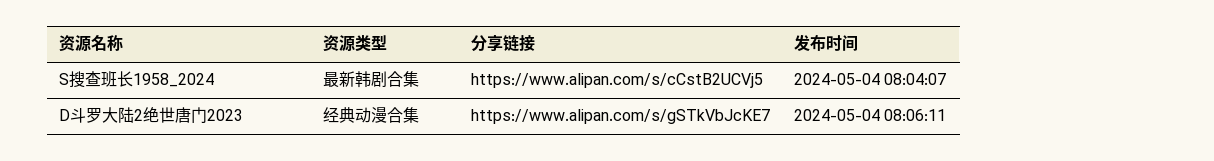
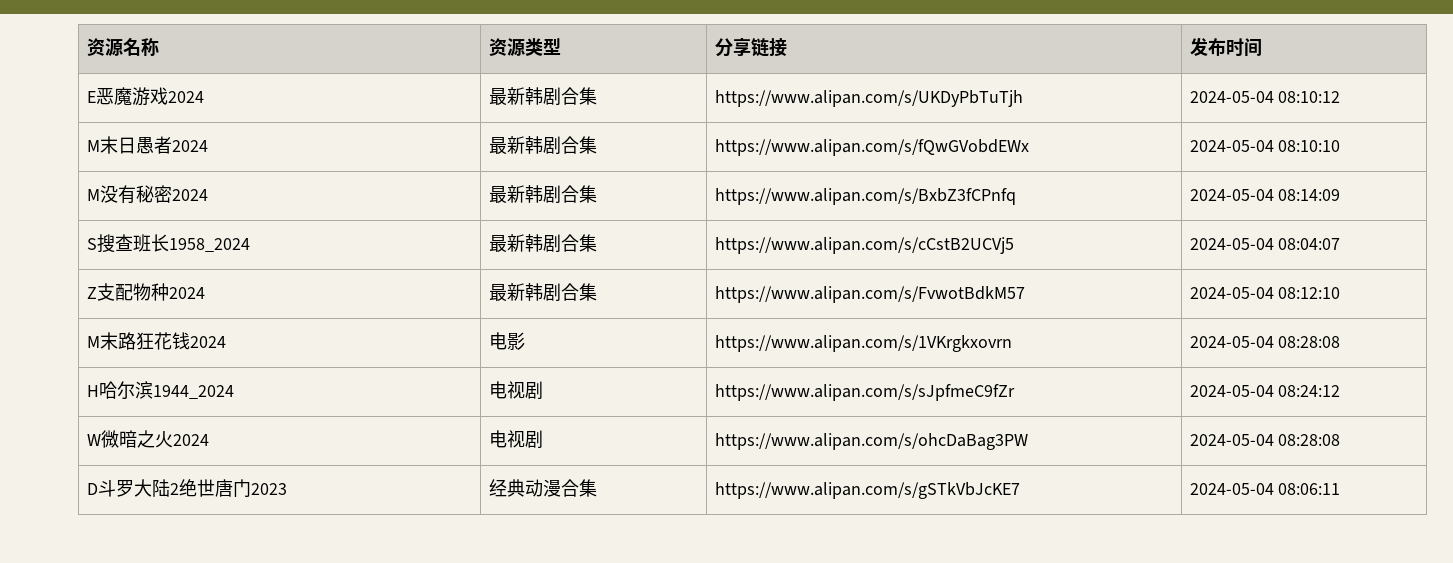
+ E恶魔游戏2024 | 最新韩剧合集 | https://www.alipan.com/s/UKDyPbTuTjh | 2024-05-04 08:10:12
+ M末日愚者2024 | 最新韩剧合集 | https://www.alipan.com/s/fQwGVobdEWx | 2024-05-04 08:10:10
+ M没有秘密2024 | 最新韩剧合集 | https://www.alipan.com/s/BxbZ3fCPnfq | 2024-05-04 08:14:09
+ Z支配物种2024 | 最新韩剧合集 | https://www.alipan.com/s/FvwotBdkM57 | 2024-05-04 08:12:10
+ M末路狂花钱2024 | 电影 | https://www.alipan.com/s/1VKrgkxovrn | 2024-05-04 08:28:08
+ H哈尔滨1944_2024 | 电视剧 | https://www.alipan.com/s/sJpfmeC9fZr | 2024-05-04 08:24:12
+ W微暗之火2024 | 电视剧 | https://www.alipan.com/s/ohcDaBag3PW | 2024-05-04 08:28:08

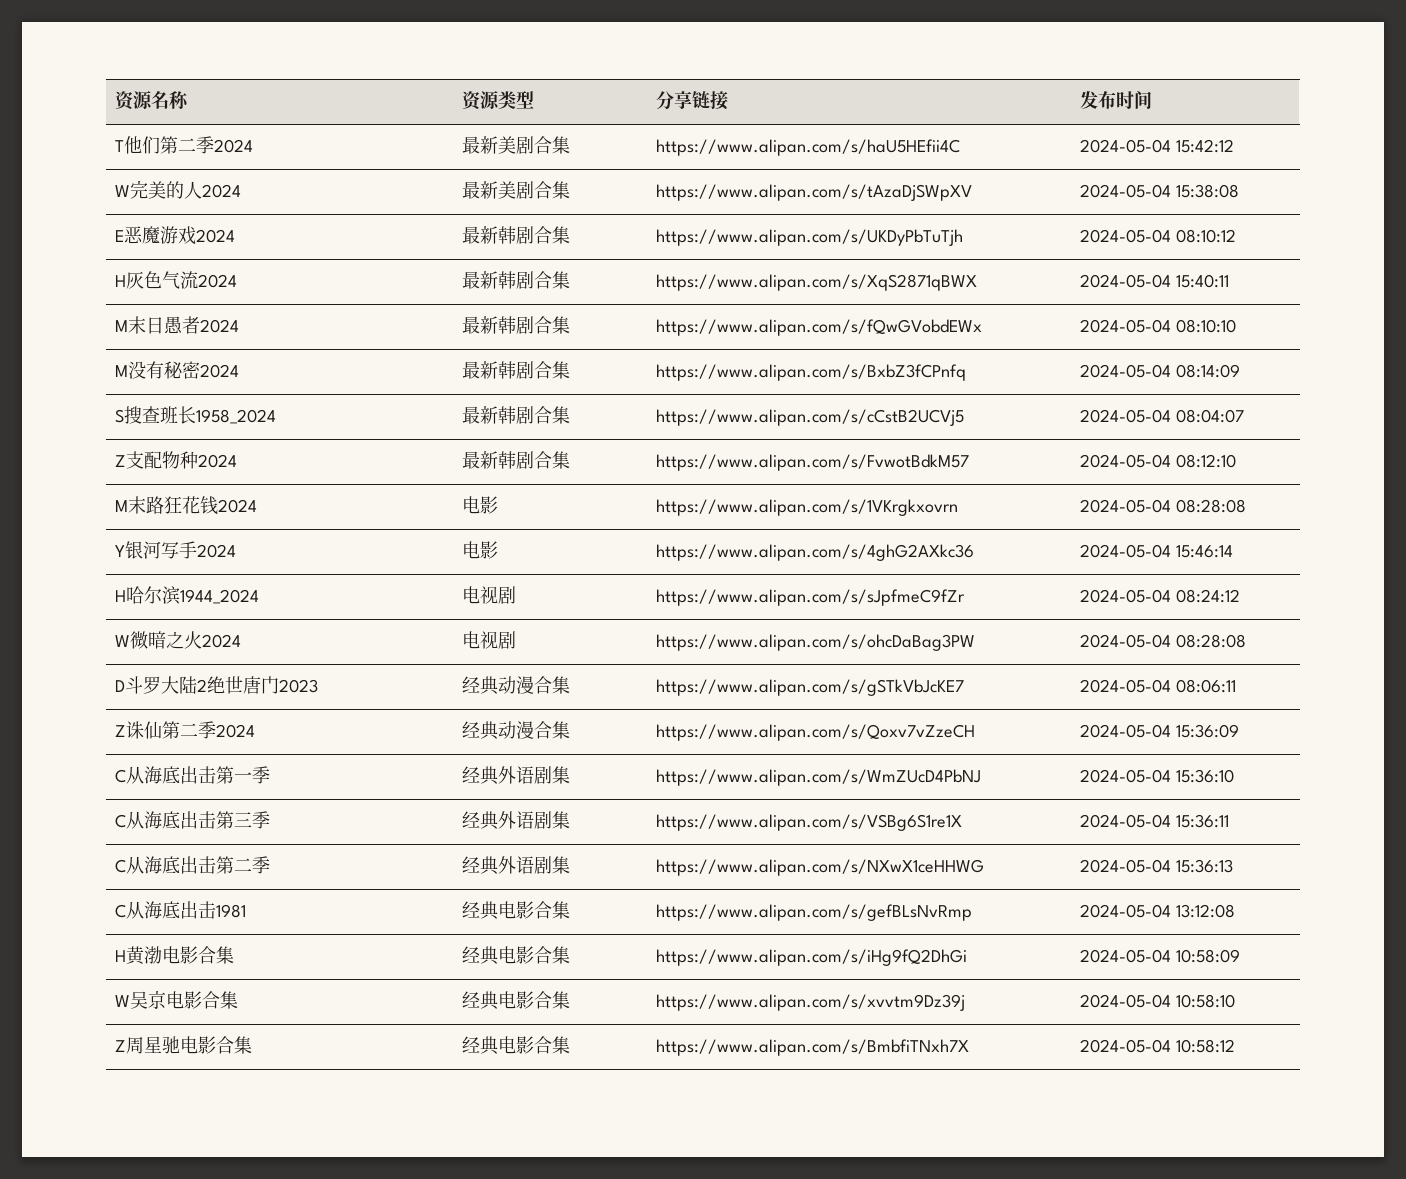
+ T他们第二季2024 | 最新美剧合集 | https://www.alipan.com/s/haU5HEfii4C | 2024-05-04 15:42:12
+ W完美的人2024 | 最新美剧合集 | https://www.alipan.com/s/tAzaDjSWpXV | 2024-05-04 15:38:08
+ H灰色气流2024 | 最新韩剧合集 | https://www.alipan.com/s/XqS2871qBWX | 2024-05-04 15:40:11
+ Y银河写手2024 | 电影 | https://www.alipan.com/s/4ghG2AXkc36 | 2024-05-04 15:46:14
+ Z诛仙第二季2024 | 经典动漫合集 | https://www.alipan.com/s/Qoxv7vZzeCH | 2024-05-04 15:36:09
+ C从海底出击第一季 | 经典外语剧集 | https://www.alipan.com/s/WmZUcD4PbNJ | 2024-05-04 15:36:10
+ C从海底出击第三季 | 经典外语剧集 | https://www.alipan.com/s/VSBg6S1re1X | 2024-05-04 15:36:11
+ C从海底出击第二季 | 经典外语剧集 | https://www.alipan.com/s/NXwX1ceHHWG | 2024-05-04 15:36:13
+ C从海底出击1981 | 经典电影合集 | https://www.alipan.com/s/gefBLsNvRmp | 2024-05-04 13:12:08
+ H黄渤电影合集 | 经典电影合集 | https://www.alipan.com/s/iHg9fQ2DhGi | 2024-05-04 10:58:09
+ W吴京电影合集 | 经典电影合集 | https://www.alipan.com/s/xvvtm9Dz39j | 2024-05-04 10:58:10
+ Z周星驰电影合集 | 经典电影合集 | https://www.alipan.com/s/BmbfiTNxh7X | 2024-05-04 10:58:12

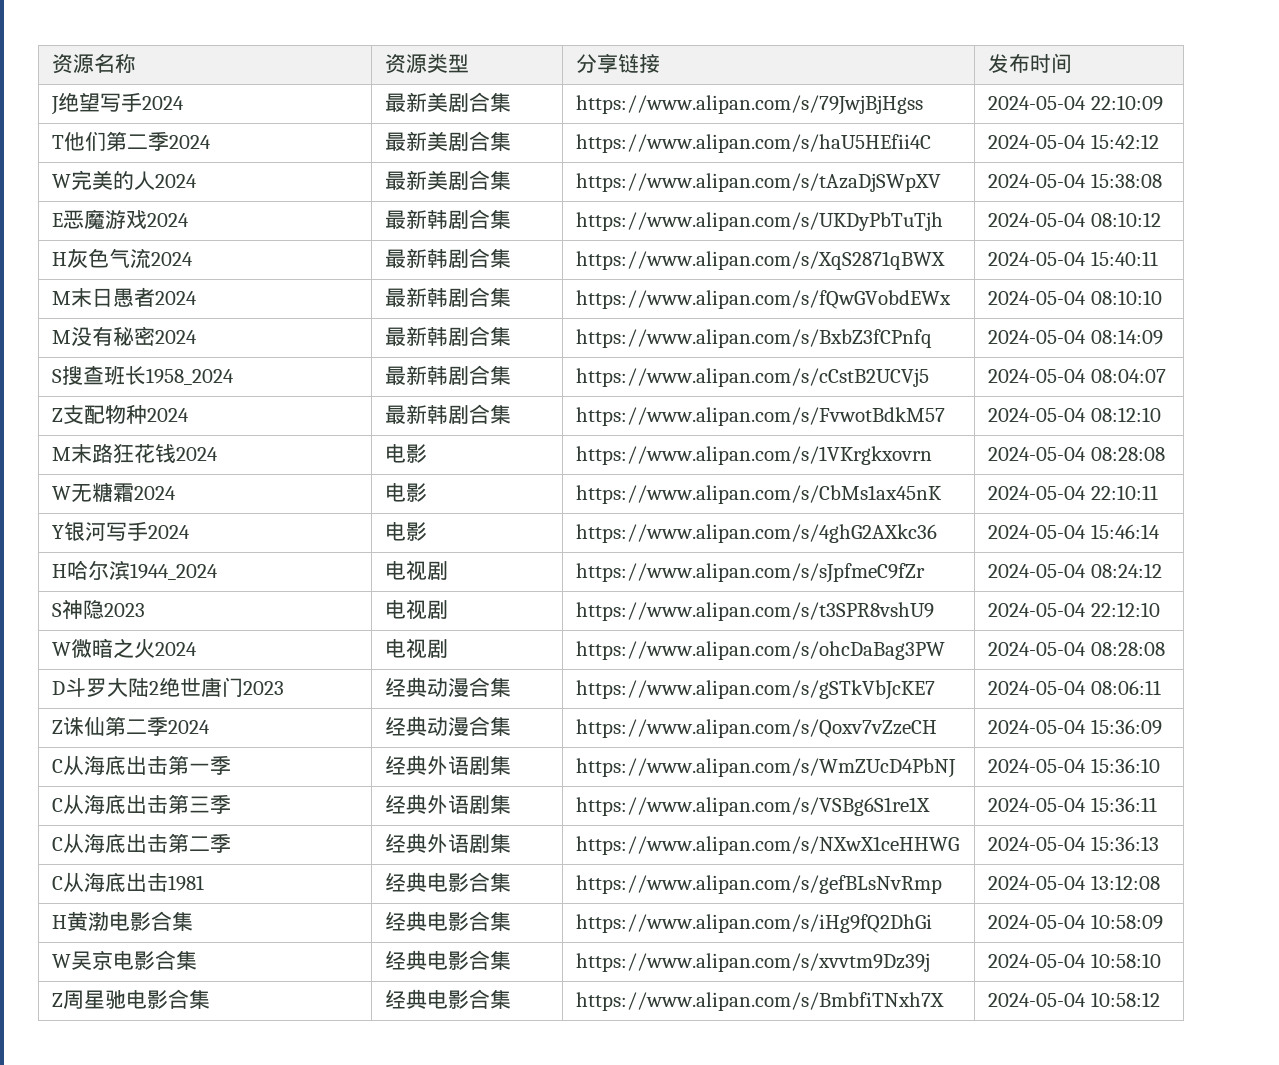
+ J绝望写手2024 | 最新美剧合集 | https://www.alipan.com/s/79JwjBjHgss | 2024-05-04 22:10:09
+ W无糖霜2024 | 电影 | https://www.alipan.com/s/CbMs1ax45nK | 2024-05-04 22:10:11
+ S神隐2023 | 电视剧 | https://www.alipan.com/s/t3SPR8vshU9 | 2024-05-04 22:12:10

